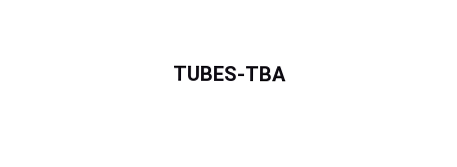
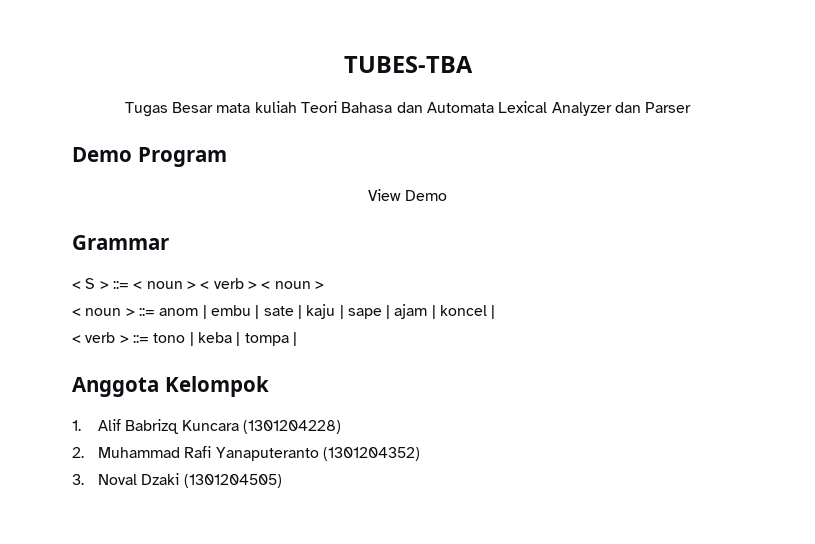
+ Tugas Besar mata kuliah Teori Bahasa dan Automata Lexical Analyzer dan Parser
+ Demo Program
+ View Demo
+ Grammar
+ < S > ::= < noun > < verb > < noun >
+ < noun > ::= anom | embu | sate | kaju | sape | ajam | koncel |
+ < verb > ::= tono | keba | tompa |
+ Anggota Kelompok
+ 1. Alif Babrizq Kuncara (1301204228)
+ 2. Muhammad Rafi Yanaputeranto (1301204352)
+ 3. Noval Dzaki (1301204505)

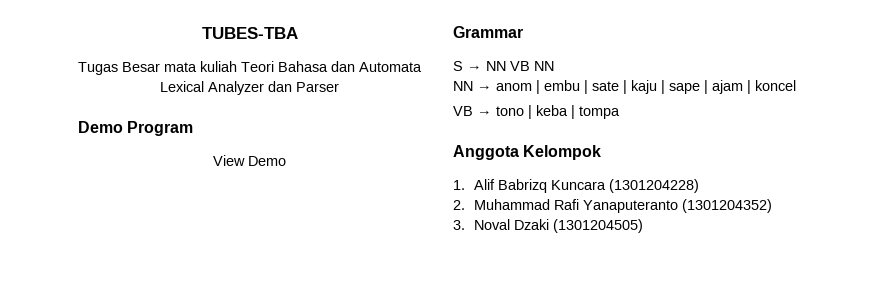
- < S > ::= < noun > < verb > < noun >
- < noun > ::= anom | embu | sate | kaju | sape | ajam | koncel |
- < verb > ::= tono | keba | tompa |
+ S → NN VB NN
+ NN → anom | embu | sate | kaju | sape | ajam | koncel
+ VB → tono | keba | tompa

